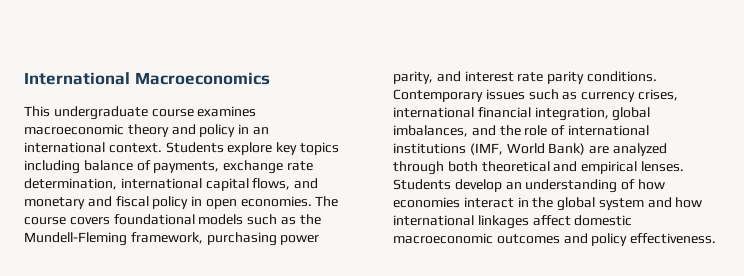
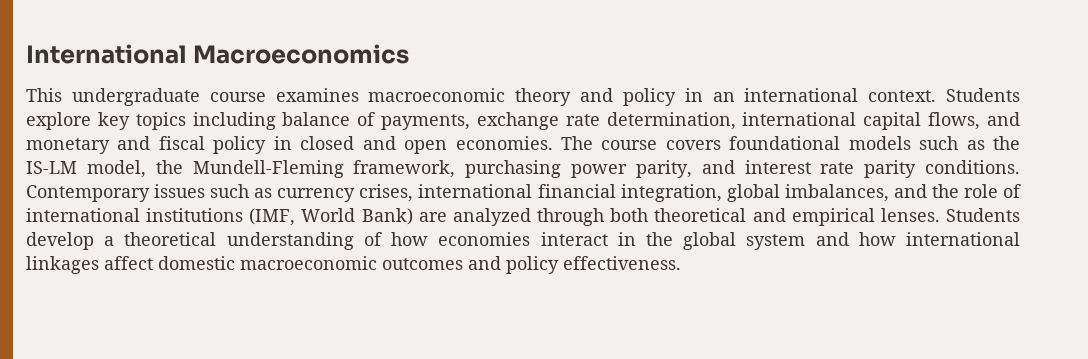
- Students explore key topics including balance of payments, exchange rate determination, international capital flows, and monetary and fiscal policy in open economies.
+ Students explore key topics including balance of payments, exchange rate determination, international capital flows, and monetary and fiscal policy in closed and open economies.
- The course covers foundational models such as the Mundell-Fleming framework, purchasing power parity, and interest rate parity conditions.
+ The course covers foundational models such as the IS-LM model, the Mundell-Fleming framework, purchasing power parity, and interest rate parity conditions.
- Students develop an understanding of how economies interact in the global system and how international linkages affect domestic macroeconomic outcomes and policy effectiveness.
+ Students develop a theoretical understanding of how economies interact in the global system and how international linkages affect domestic macroeconomic outcomes and policy effectiveness.

